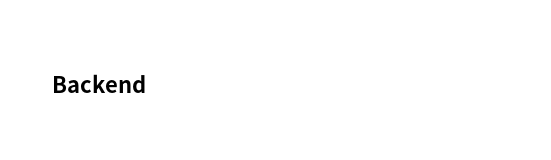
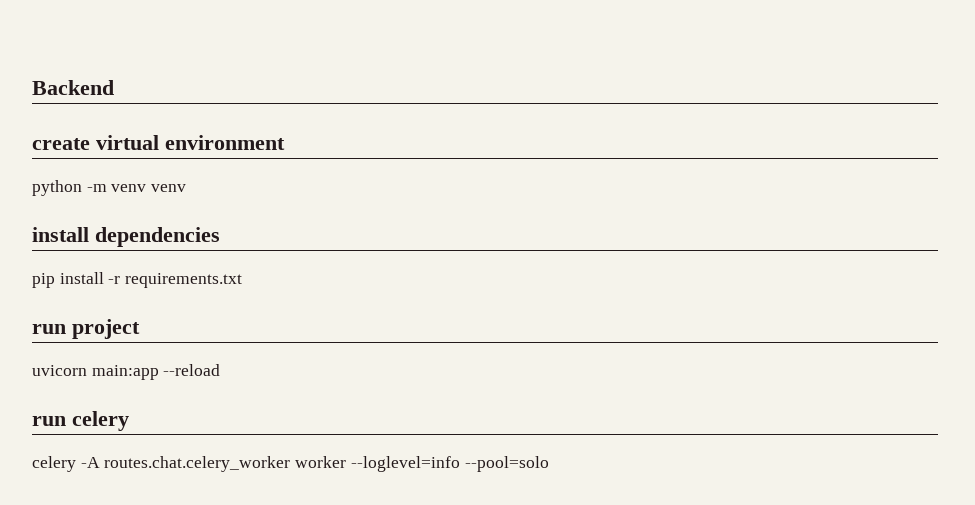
+ create virtual environment
+ python -m venv venv
+ install dependencies
+ pip install -r requirements.txt
+ run project
+ uvicorn main:app --reload
+ run celery
+ celery -A routes.chat.celery_worker worker --loglevel=info --pool=solo

